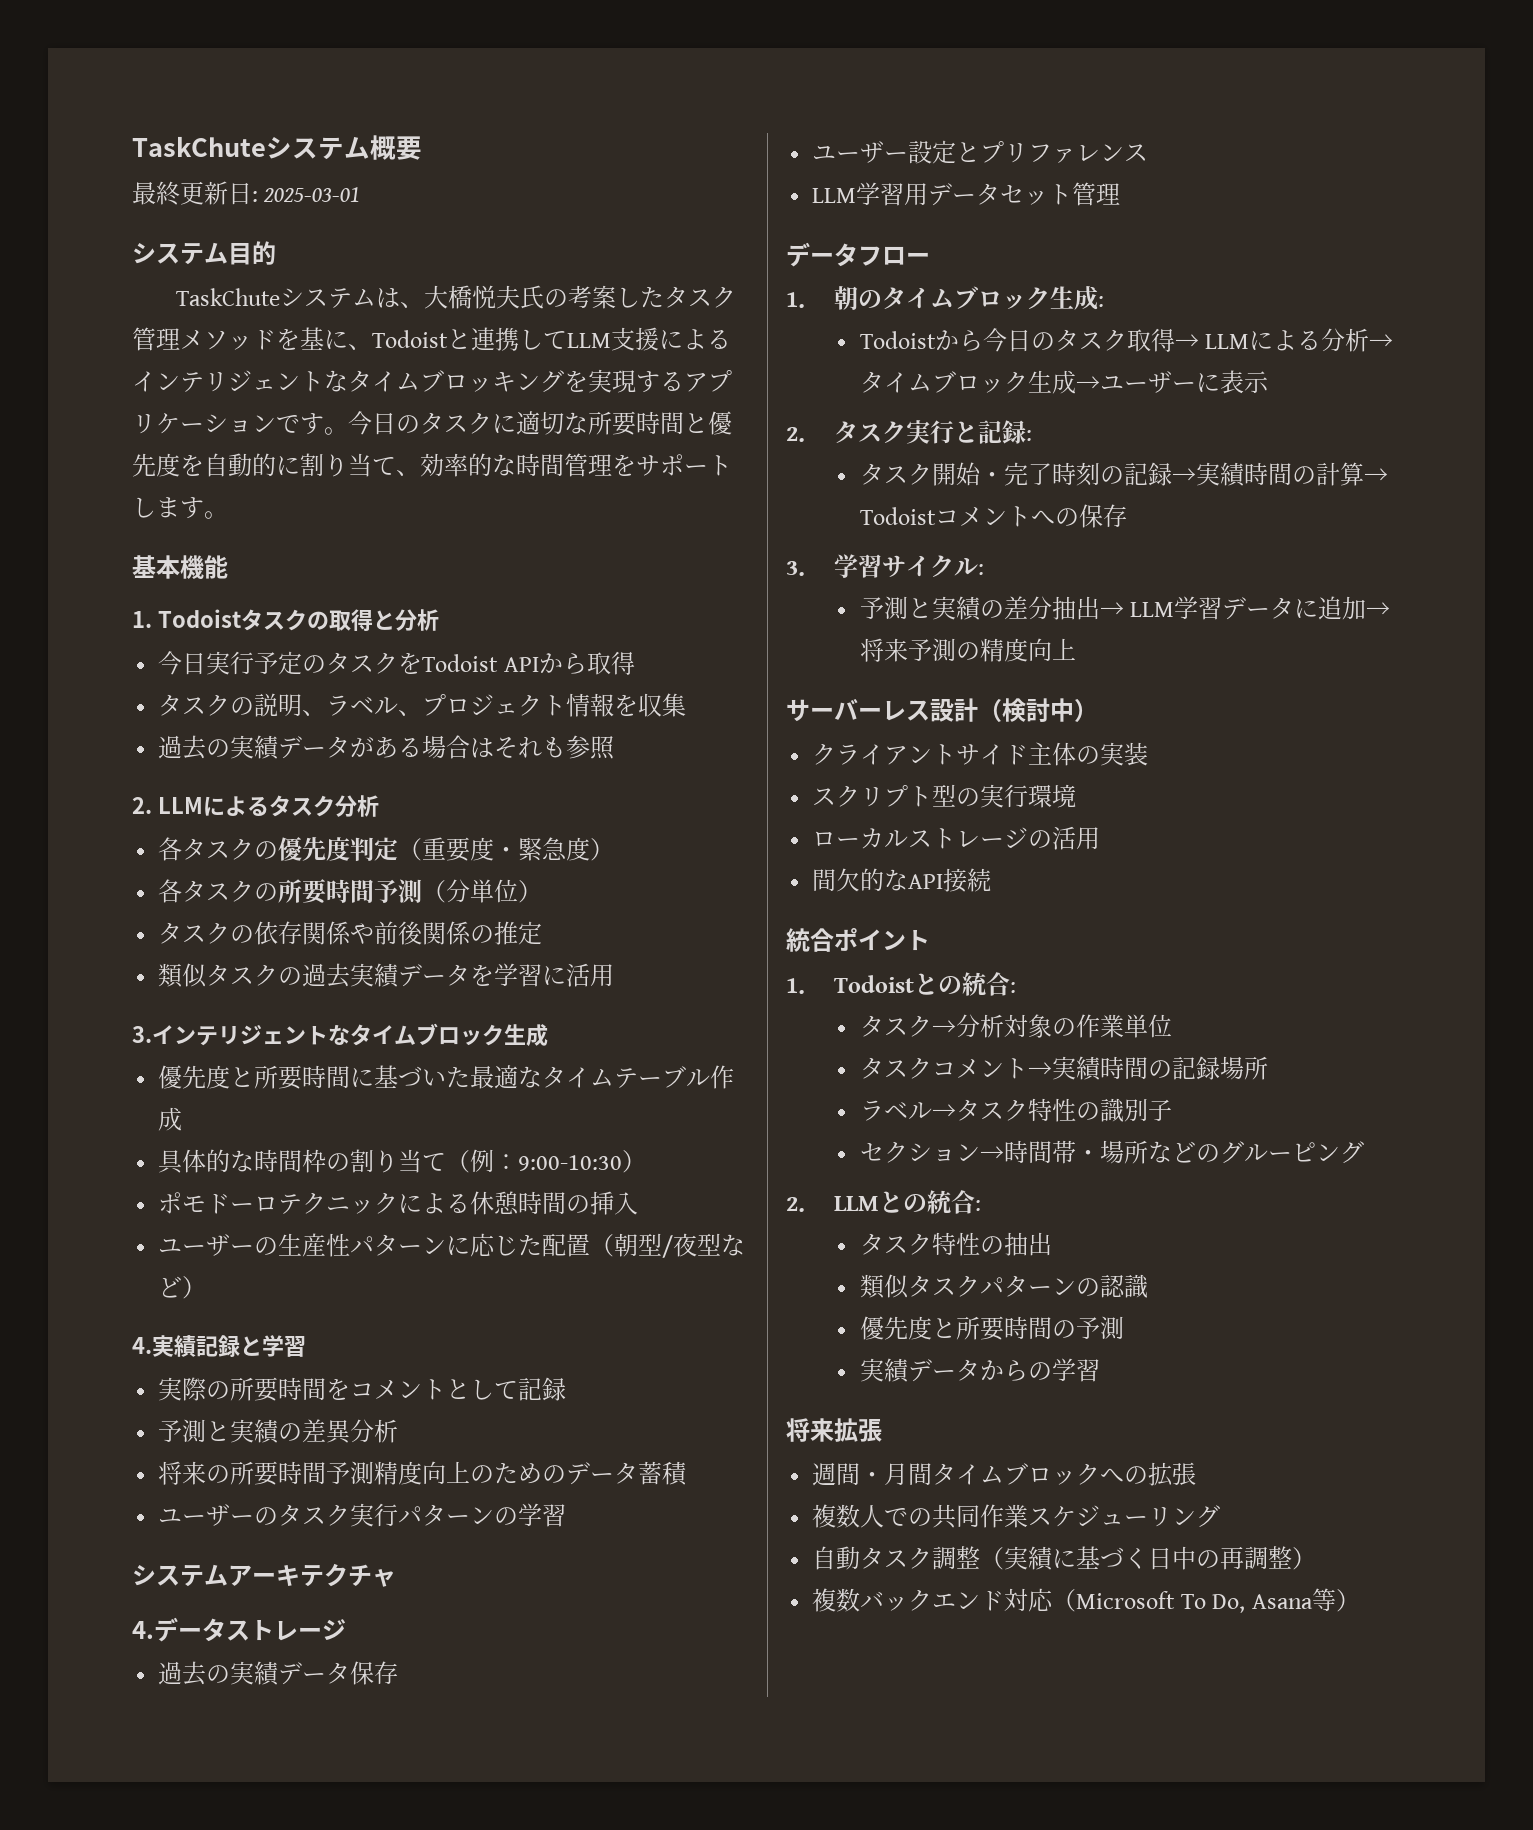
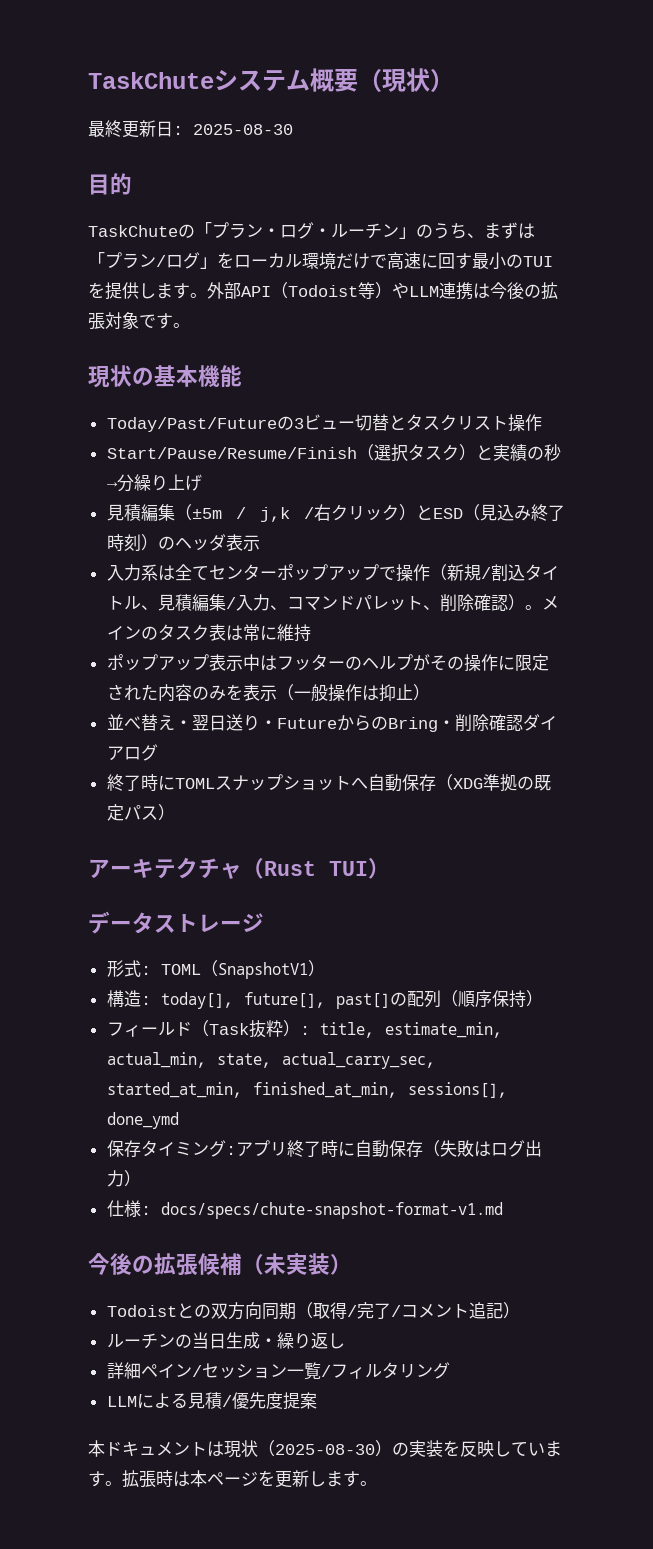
- TaskChuteシステム概要
+ TaskChuteシステム概要（現状）
- 最終更新日: 2025-03-01
- システム目的
+ 最終更新日: 2025-08-30
+ 目的
- TaskChuteシステムは、大橋悦夫氏の考案したタスク管理メソッドを基に、Todoistと連携してLLM支援によるインテリジェントなタイムブロッキングを実現するアプリケーションです。今日のタスクに適切な所要時間と優先度を自動的に割り当て、効率的な時間管理をサポートします。
- 基本機能
- 1. Todoistタスクの取得と分析
- 今日実行予定のタスクをTodoist APIから取得
- タスクの説明、ラベル、プロジェクト情報を収集
- 過去の実績データがある場合はそれも参照
- 2. LLMによるタスク分析
- 各タスクの優先度判定（重要度・緊急度）
- 各タスクの所要時間予測（分単位）
- タスクの依存関係や前後関係の推定
- 類似タスクの過去実績データを学習に活用
- 3.インテリジェントなタイムブロック生成
- 優先度と所要時間に基づいた最適なタイムテーブル作成
- 具体的な時間枠の割り当て（例：9:00-10:30）
- ポモドーロテクニックによる休憩時間の挿入
- ユーザーの生産性パターンに応じた配置（朝型/夜型など）
- 4.実績記録と学習
- 実際の所要時間をコメントとして記録
- 予測と実績の差異分析
- 将来の所要時間予測精度向上のためのデータ蓄積
- ユーザーのタスク実行パターンの学習
- システムアーキテクチャ
- 4.データストレージ
+ TaskChuteの「プラン・ログ・ルーチン」のうち、まずは「プラン/ログ」をローカル環境だけで高速に回す最小のTUIを提供します。外部API（Todoist等）やLLM連携は今後の拡張対象です。
+ 現状の基本機能
+ Today/Past/Futureの3ビュー切替とタスクリスト操作
+ Start/Pause/Resume/Finish（選択タスク）と実績の秒→分繰り上げ
+ 見積編集（±5m / j,k /右クリック）とESD（見込み終了時刻）のヘッダ表示
+ 入力系は全てセンターポップアップで操作（新規/割込タイトル、見積編集/入力、コマンドパレット、削除確認）。メインのタスク表は常に維持
+ ポップアップ表示中はフッターのヘルプがその操作に限定された内容のみを表示（一般操作は抑止）
+ 並べ替え・翌日送り・FutureからのBring・削除確認ダイアログ
+ 終了時にTOMLスナップショットへ自動保存（XDG準拠の既定パス）
+ アーキテクチャ（Rust TUI）
+ データストレージ
- 過去の実績データ保存
- ユーザー設定とプリファレンス
- LLM学習用データセット管理
- データフロー
- 1.朝のタイムブロック生成:
- Todoistから今日のタスク取得→ LLMによる分析→タイムブロック生成→ユーザーに表示
- 2.タスク実行と記録:
- タスク開始・完了時刻の記録→実績時間の計算→ Todoistコメントへの保存
- 3.学習サイクル:
- 予測と実績の差分抽出→ LLM学習データに追加→将来予測の精度向上
- サーバーレス設計（検討中）
- クライアントサイド主体の実装
- スクリプト型の実行環境
- ローカルストレージの活用
- 間欠的なAPI接続
- 統合ポイント
- 1. Todoistとの統合:
- タスク→分析対象の作業単位
- タスクコメント→実績時間の記録場所
- ラベル→タスク特性の識別子
- セクション→時間帯・場所などのグルーピング
- 2. LLMとの統合:
- タスク特性の抽出
- 類似タスクパターンの認識
- 優先度と所要時間の予測
- 実績データからの学習
- 将来拡張
- 週間・月間タイムブロックへの拡張
- 複数人での共同作業スケジューリング
- 自動タスク調整（実績に基づく日中の再調整）
- 複数バックエンド対応（Microsoft To Do, Asana等）
+ 形式: TOML（SnapshotV1）
+ 構造: today[], future[], past[]の配列（順序保持）
+ フィールド（Task抜粋）: title, estimate_min, actual_min, state, actual_carry_sec, started_at_min, finished_at_min, sessions[], done_ymd
+ 保存タイミング:アプリ終了時に自動保存（失敗はログ出力）
+ 仕様: docs/specs/chute-snapshot-format-v1.md
+ 今後の拡張候補（未実装）
+ Todoistとの双方向同期（取得/完了/コメント追記）
+ ルーチンの当日生成・繰り返し
+ 詳細ペイン/セッション一覧/フィルタリング
+ LLMによる見積/優先度提案
+ 本ドキュメントは現状（2025-08-30）の実装を反映しています。拡張時は本ページを更新します。

